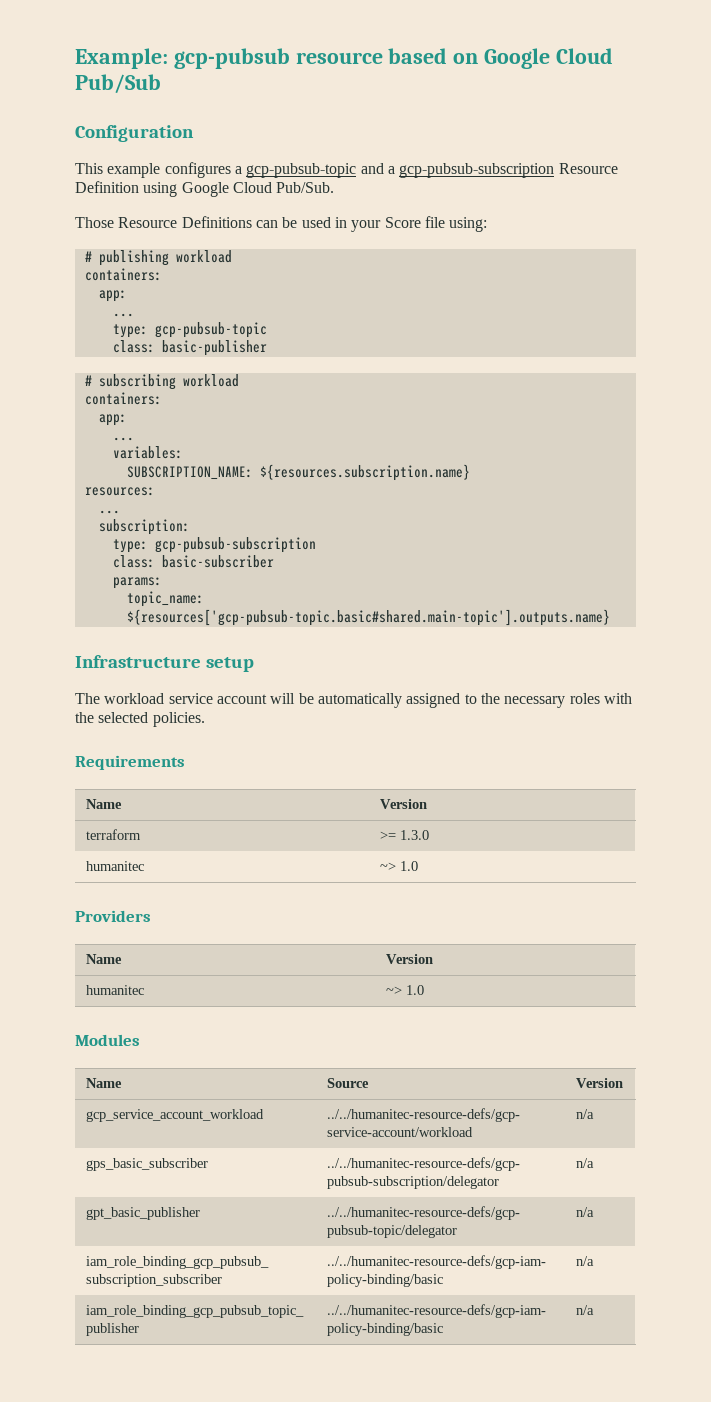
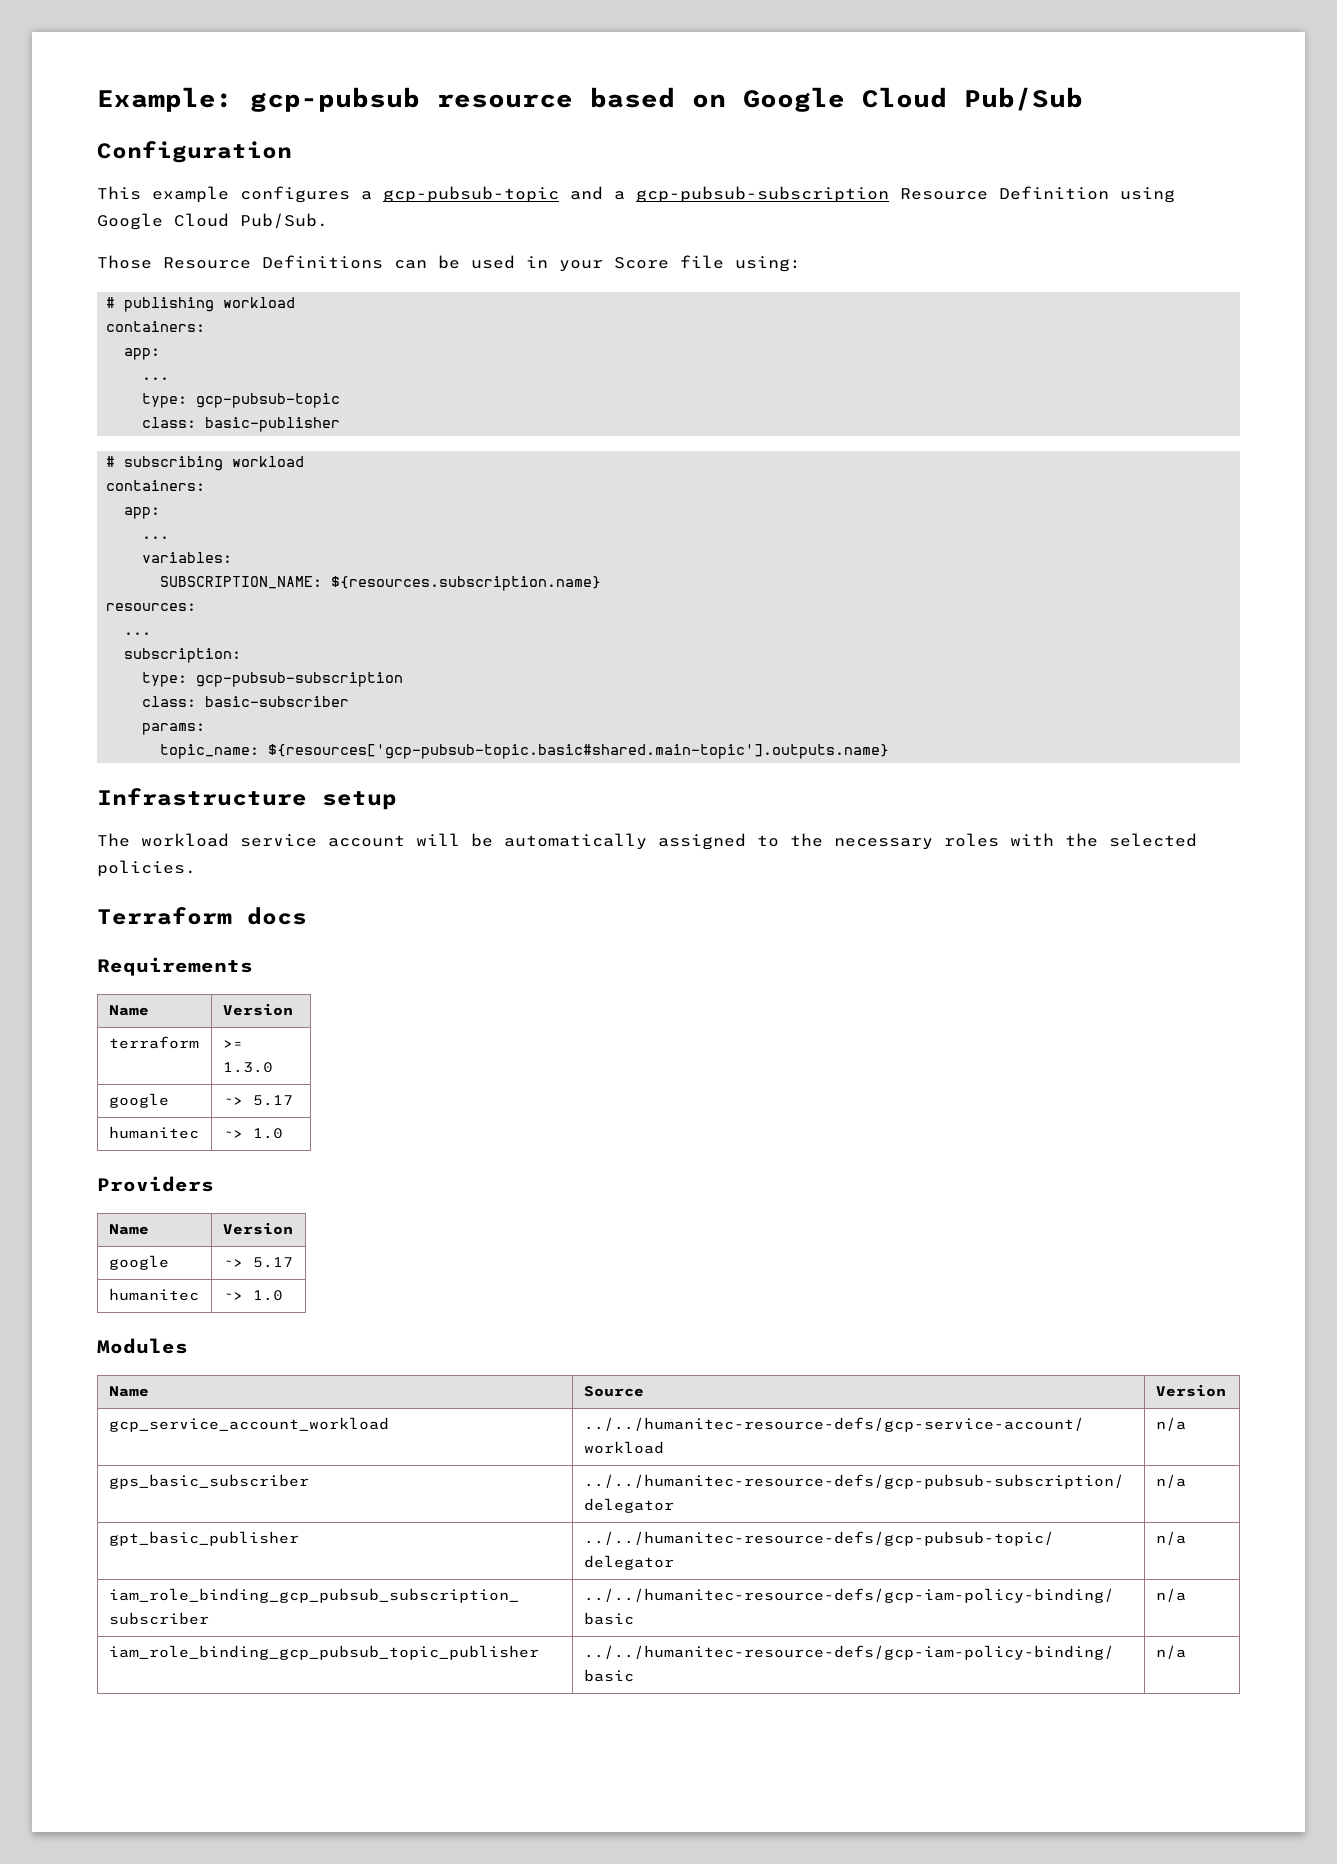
+ Terraform docs
  terraform | >= 1.3.0
+ google | ~> 5.17
  Providers
  Name | Version
+ google | ~> 5.17

